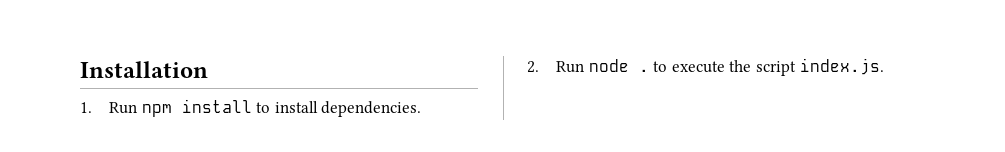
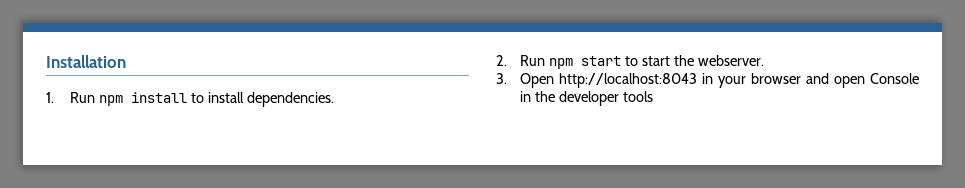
- 2. Run node . to execute the script index.js.
+ 2. Run npm start to start the webserver.
+ 3. Open http://localhost:8043 in your browser and open Console in the developer tools

